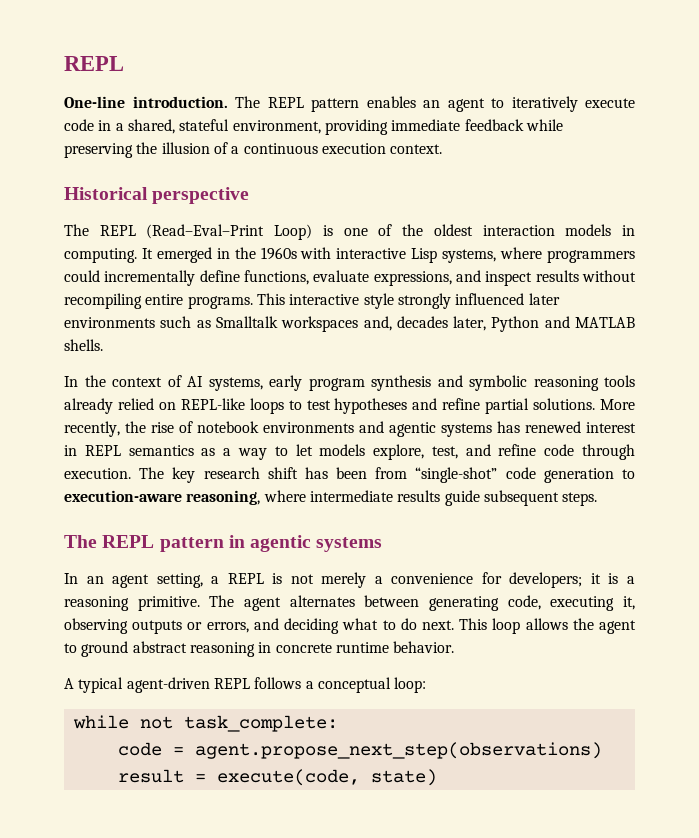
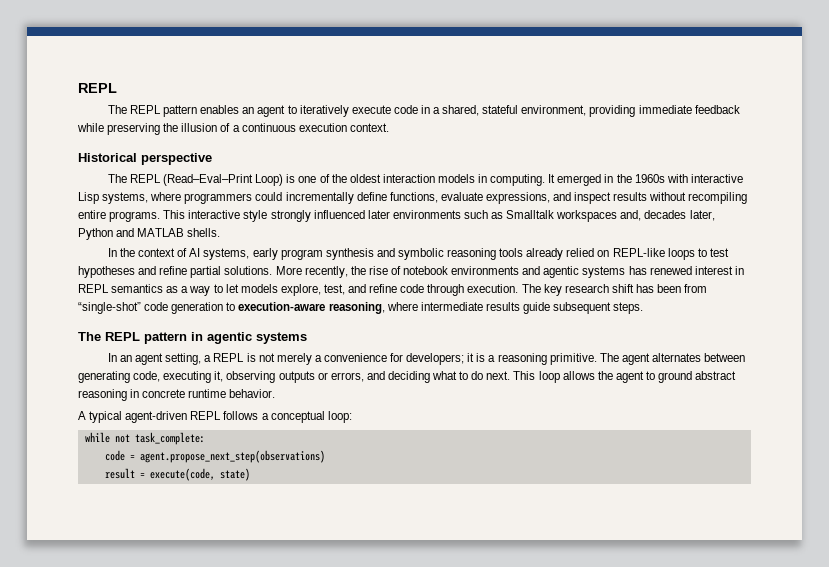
- One-line introduction.

